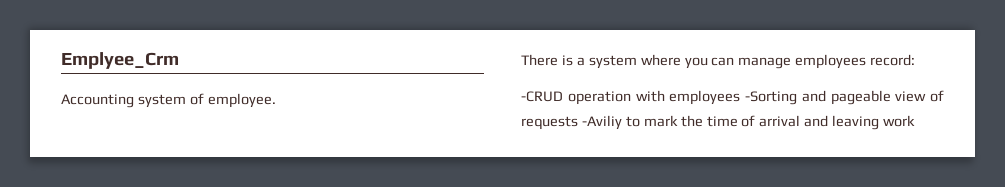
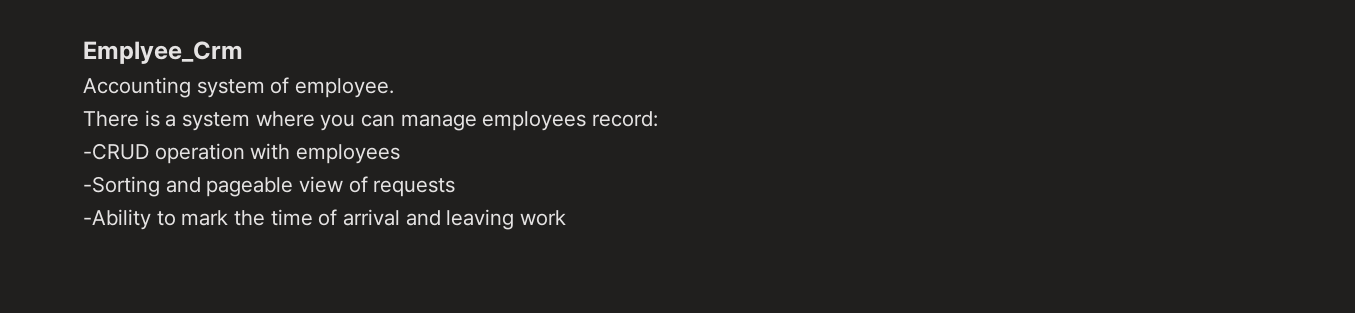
- -CRUD operation with employees -Sorting and pageable view of requests -Aviliy to mark the time of arrival and leaving work
+ -CRUD operation with employees
+ -Sorting and pageable view of requests
+ -Ability to mark the time of arrival and leaving work

